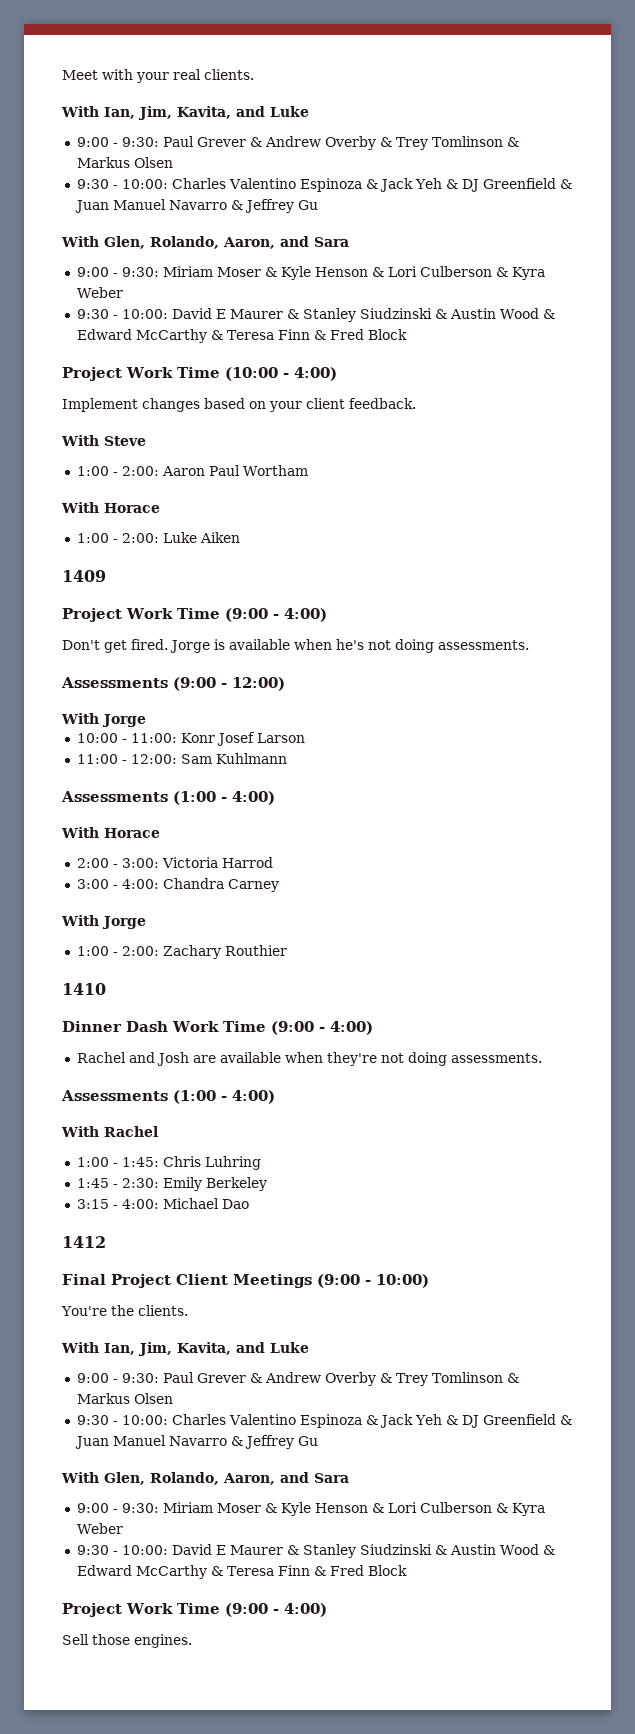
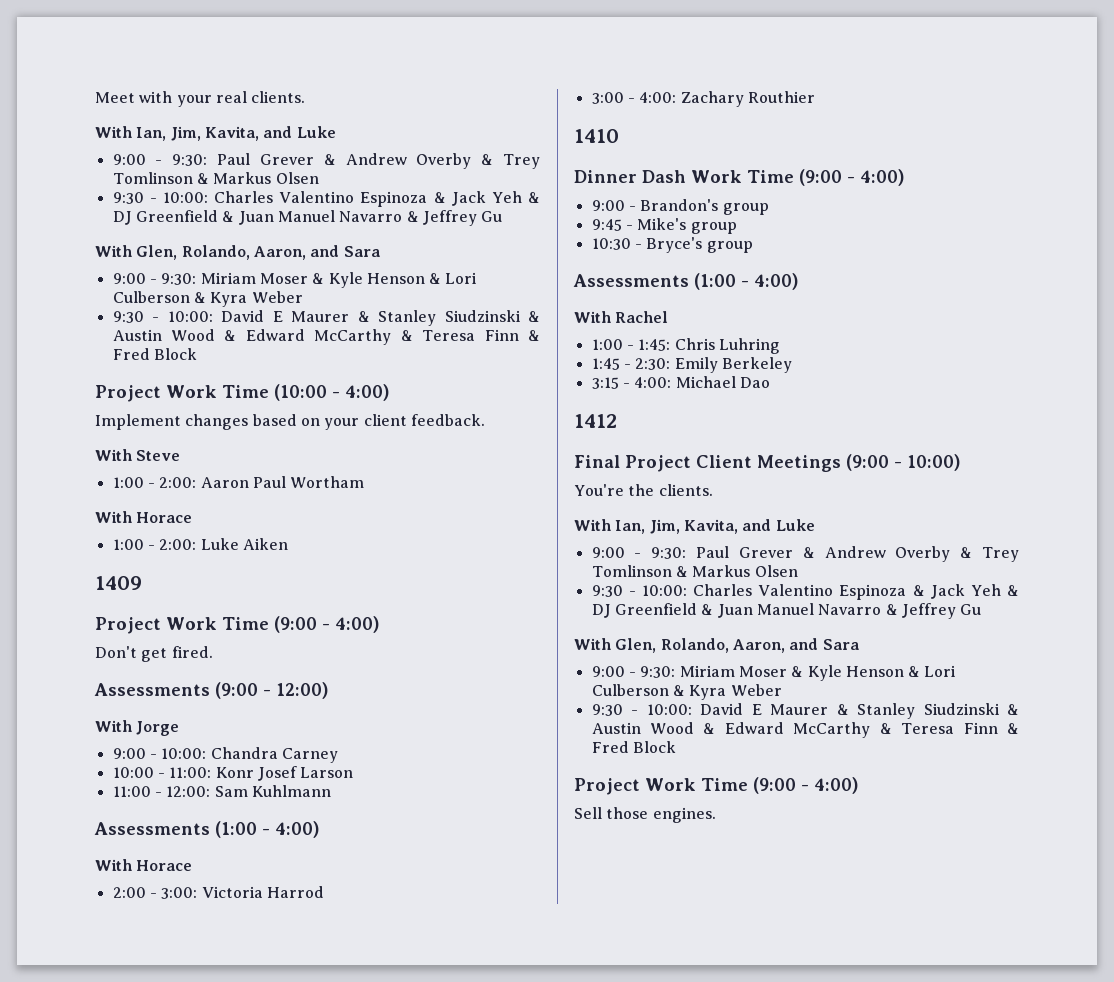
- Jorge is available when he's not doing assessments.
+ 9:00 - 10:00: Chandra Carney
- 3:00 - 4:00: Chandra Carney
- With Jorge
- 1:00 - 2:00: Zachary Routhier
+ 3:00 - 4:00: Zachary Routhier
- Rachel and Josh are available when they're not doing assessments.
+ 9:00 - Brandon's group
+ 9:45 - Mike's group
+ 10:30 - Bryce's group

